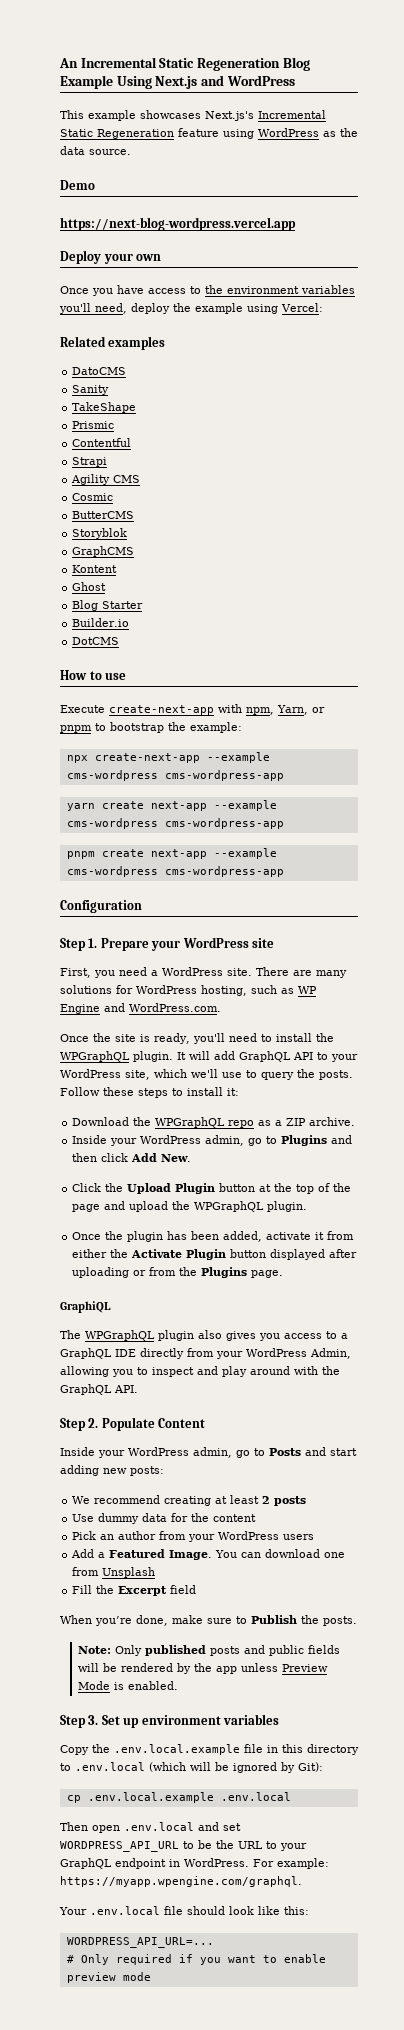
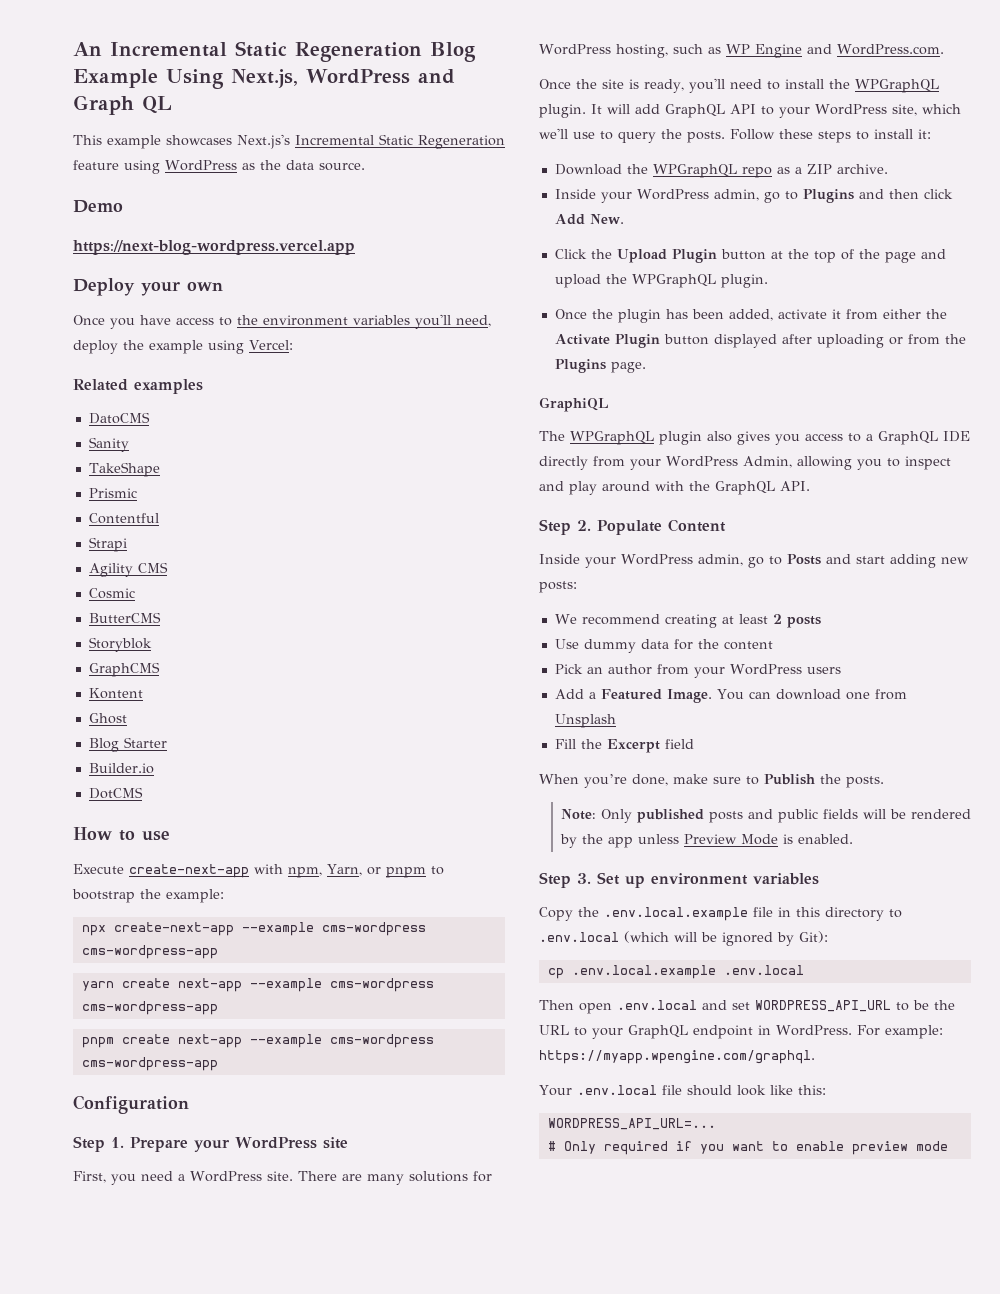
- An Incremental Static Regeneration Blog Example Using Next.js and WordPress
+ An Incremental Static Regeneration Blog Example Using Next.js, WordPress and Graph QL

